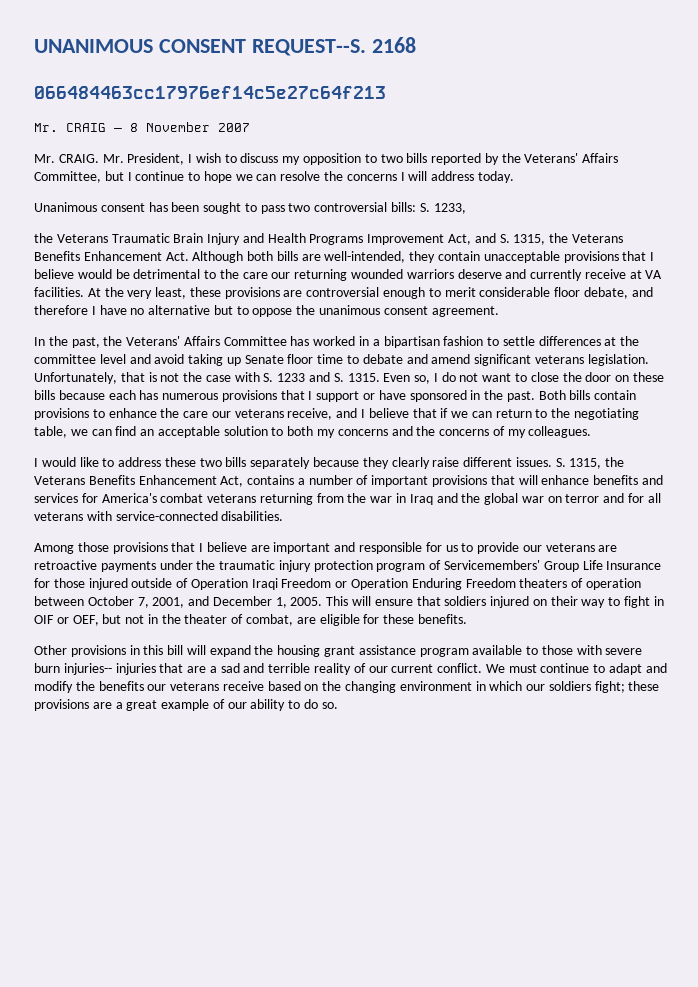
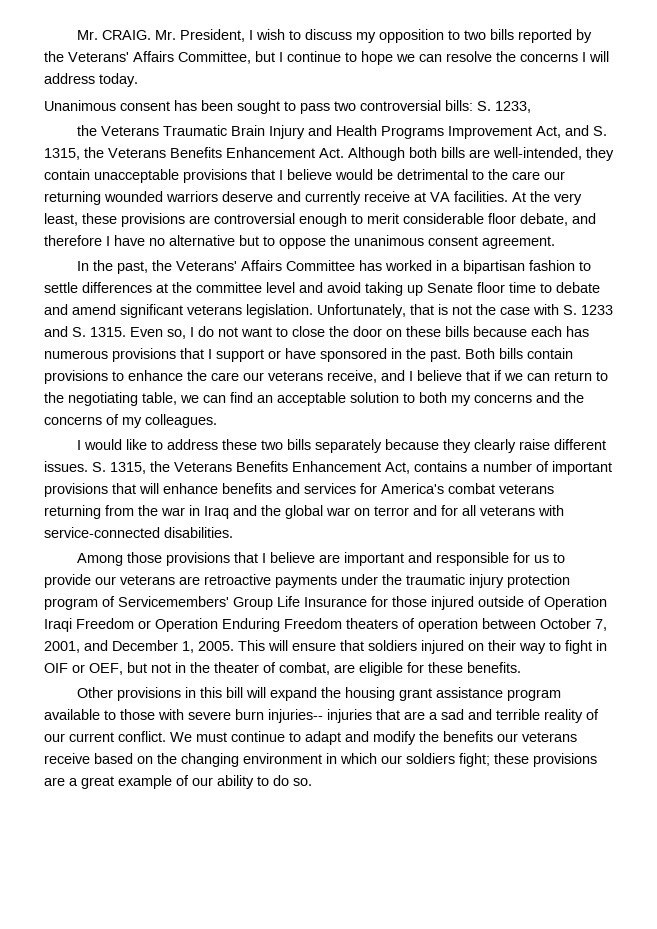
- UNANIMOUS CONSENT REQUEST--S. 2168
- 066484463cc17976ef14c5e27c64f213
- Mr. CRAIG — 8 November 2007

